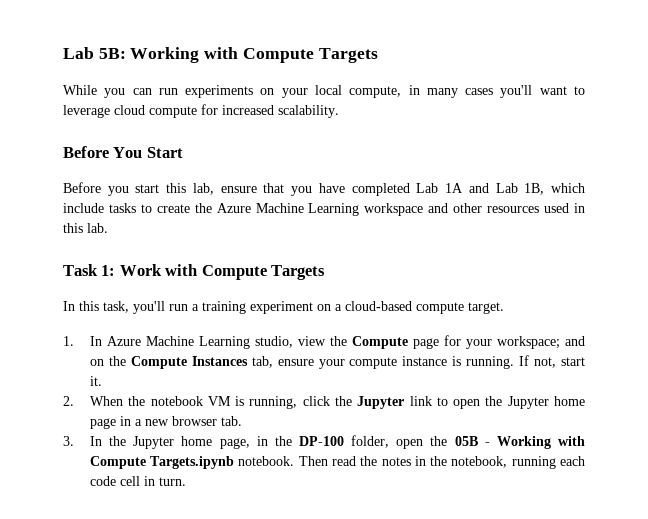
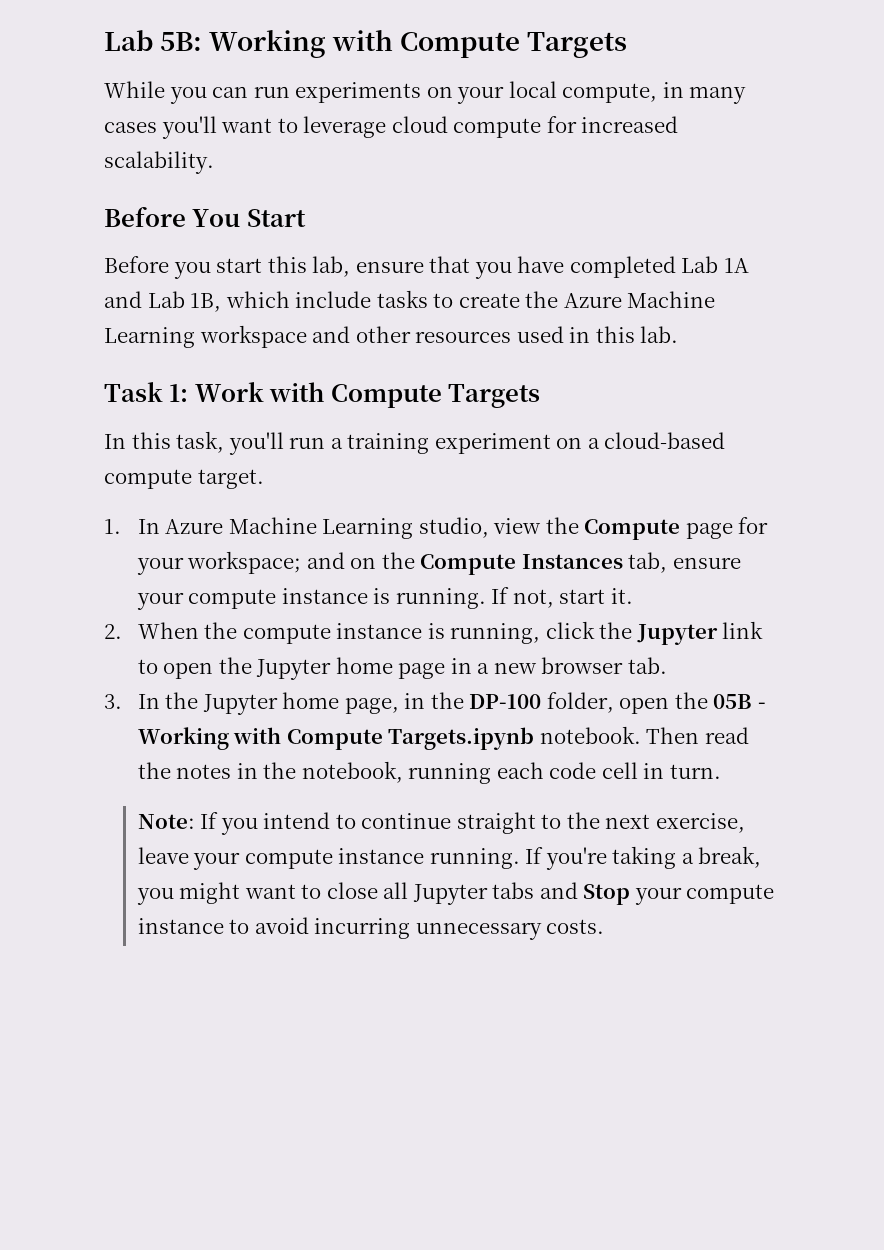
- 2. When the notebook VM is running, click the Jupyter link to open the Jupyter home page in a new browser tab.
+ 2. When the compute instance is running, click the Jupyter link to open the Jupyter home page in a new browser tab.
+ Note: If you intend to continue straight to the next exercise, leave your compute instance running. If you're taking a break, you might want to close all Jupyter tabs and Stop your compute instance to avoid incurring unnecessary costs.

